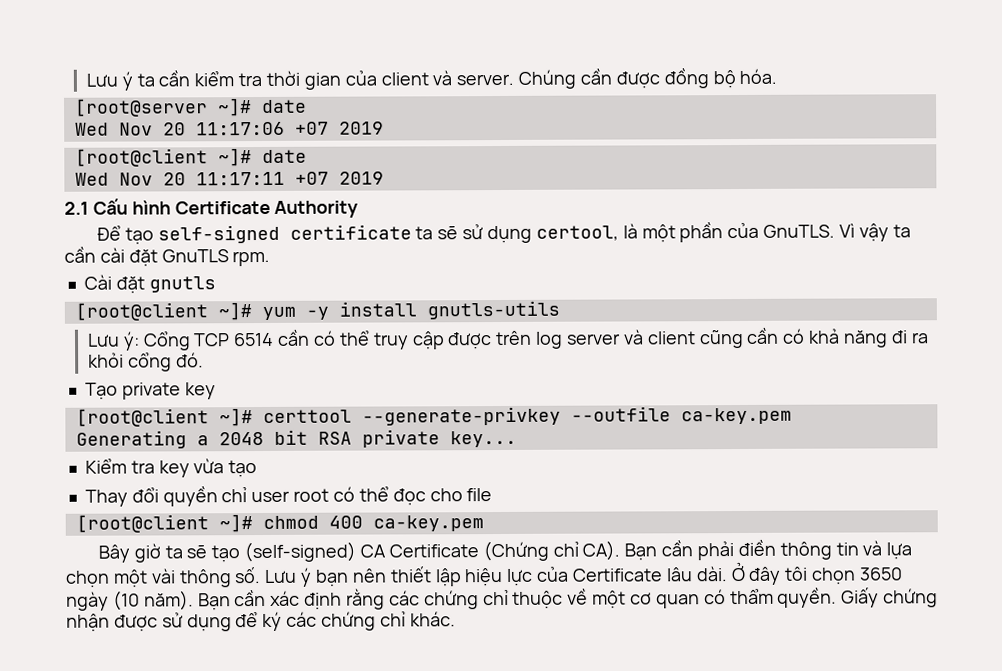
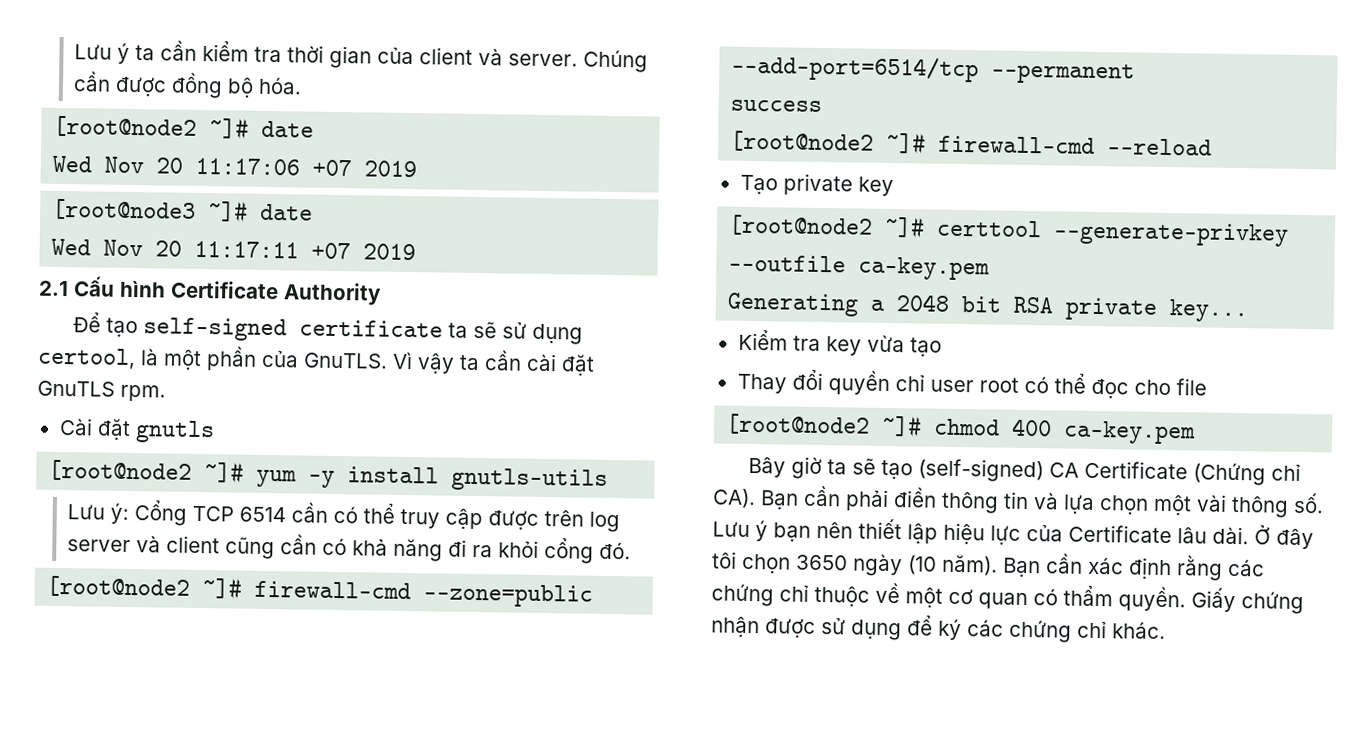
- [root@server ~]# date
+ [root@node2 ~]# date
- [root@client ~]# date
+ [root@node3 ~]# date
- [root@client ~]# yum -y install gnutls-utils
+ [root@node2 ~]# yum -y install gnutls-utils
+ [root@node2 ~]# firewall-cmd --zone=public --add-port=6514/tcp --permanent
+ success
+ [root@node2 ~]# firewall-cmd --reload
- [root@client ~]# certtool --generate-privkey --outfile ca-key.pem
+ [root@node2 ~]# certtool --generate-privkey --outfile ca-key.pem
- [root@client ~]# chmod 400 ca-key.pem
+ [root@node2 ~]# chmod 400 ca-key.pem

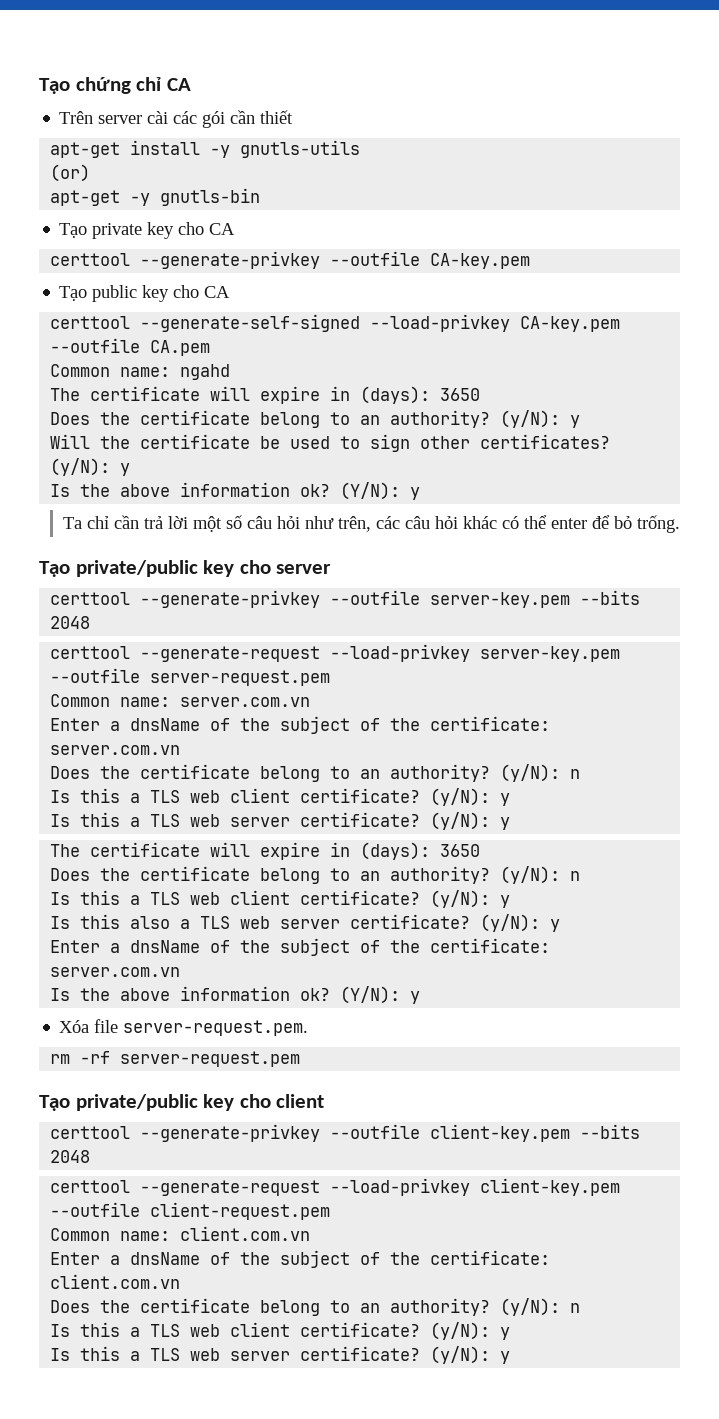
- Lưu ý ta cần kiểm tra thời gian của client và server. Chúng cần được đồng bộ hóa.
- [root@node2 ~]# date
- Wed Nov 20 11:17:06 +07 2019
- [root@node3 ~]# date
- Wed Nov 20 11:17:11 +07 2019
- 2.1 Cấu hình Certificate Authority
- Để tạo self-signed certificate ta sẽ sử dụng certool, là một phần của GnuTLS. Vì vậy ta cần cài đặt GnuTLS rpm.
- Cài đặt gnutls
- [root@node2 ~]# yum -y install gnutls-utils
- Lưu ý: Cổng TCP 6514 cần có thể truy cập được trên log server và client cũng cần có khả năng đi ra khỏi cổng đó.
- [root@node2 ~]# firewall-cmd --zone=public --add-port=6514/tcp --permanent
- success
- [root@node2 ~]# firewall-cmd --reload
+ Tạo chứng chỉ CA
+ Trên server cài các gói cần thiết
+ apt-get install -y gnutls-utils
+ (or)
+ apt-get -y gnutls-bin
- Tạo private key
- [root@node2 ~]# certtool --generate-privkey --outfile ca-key.pem
- Generating a 2048 bit RSA private key...
- Kiểm tra key vừa tạo
- Thay đổi quyền chỉ user root có thể đọc cho file
- [root@node2 ~]# chmod 400 ca-key.pem
- Bây giờ ta sẽ tạo (self-signed) CA Certificate (Chứng chỉ CA). Bạn cần phải điền thông tin và lựa chọn một vài thông số. Lưu ý bạn nên thiết lập hiệu lực của Certificate lâu dài. Ở đây tôi chọn 3650 ngày (10 năm). Bạn cần xác định rằng các chứng chỉ thuộc về một cơ quan có thẩm quyền. Giấy chứng nhận được sử dụng để ký các chứng chỉ khác.
+ Tạo private key cho CA
+ certtool --generate-privkey --outfile CA-key.pem
+ Tạo public key cho CA
+ certtool --generate-self-signed --load-privkey CA-key.pem --outfile CA.pem
+ Common name: ngahd
+ The certificate will expire in (days): 3650
+ Does the certificate belong to an authority? (y/N): y
+ Will the certificate be used to sign other certificates? (y/N): y
+ Is the above information ok? (Y/N): y
+ Ta chỉ cần trả lời một số câu hỏi như trên, các câu hỏi khác có thể enter để bỏ trống.
+ Tạo private/public key cho server
+ certtool --generate-privkey --outfile server-key.pem --bits 2048
+ certtool --generate-request --load-privkey server-key.pem --outfile server-request.pem
+ Common name: server.com.vn
+ Enter a dnsName of the subject of the certificate: server.com.vn
+ Does the certificate belong to an authority? (y/N): n
+ Is this a TLS web client certificate? (y/N): y
+ Is this a TLS web server certificate? (y/N): y
+ The certificate will expire in (days): 3650
+ Does the certificate belong to an authority? (y/N): n
+ Is this a TLS web client certificate? (y/N): y
+ Is this also a TLS web server certificate? (y/N): y
+ Enter a dnsName of the subject of the certificate: server.com.vn
+ Is the above information ok? (Y/N): y
+ Xóa file server-request.pem.
+ rm -rf server-request.pem
+ Tạo private/public key cho client
+ certtool --generate-privkey --outfile client-key.pem --bits 2048
+ certtool --generate-request --load-privkey client-key.pem --outfile client-request.pem
+ Common name: client.com.vn
+ Enter a dnsName of the subject of the certificate: client.com.vn
+ Does the certificate belong to an authority? (y/N): n
+ Is this a TLS web client certificate? (y/N): y
+ Is this a TLS web server certificate? (y/N): y

